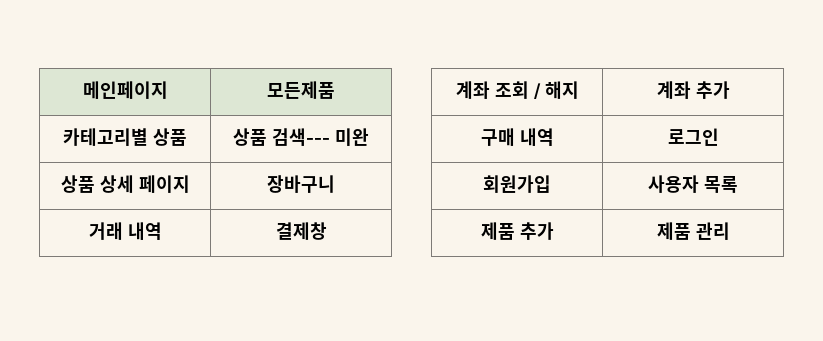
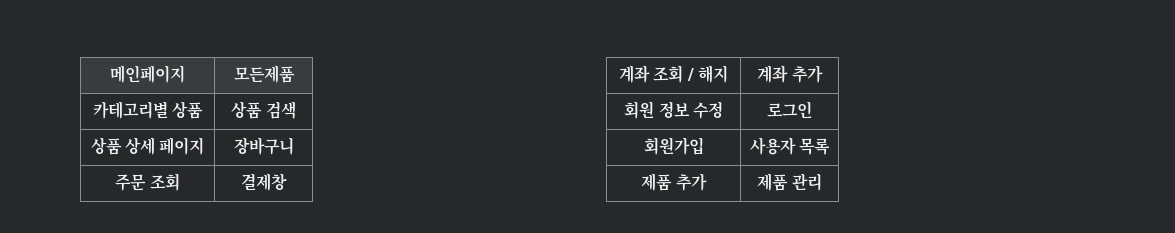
- 카테고리별 상품 | 상품 검색--- 미완
+ 카테고리별 상품 | 상품 검색
- 거래 내역 | 결제창
+ 주문 조회 | 결제창
- 구매 내역 | 로그인
+ 회원 정보 수정 | 로그인

